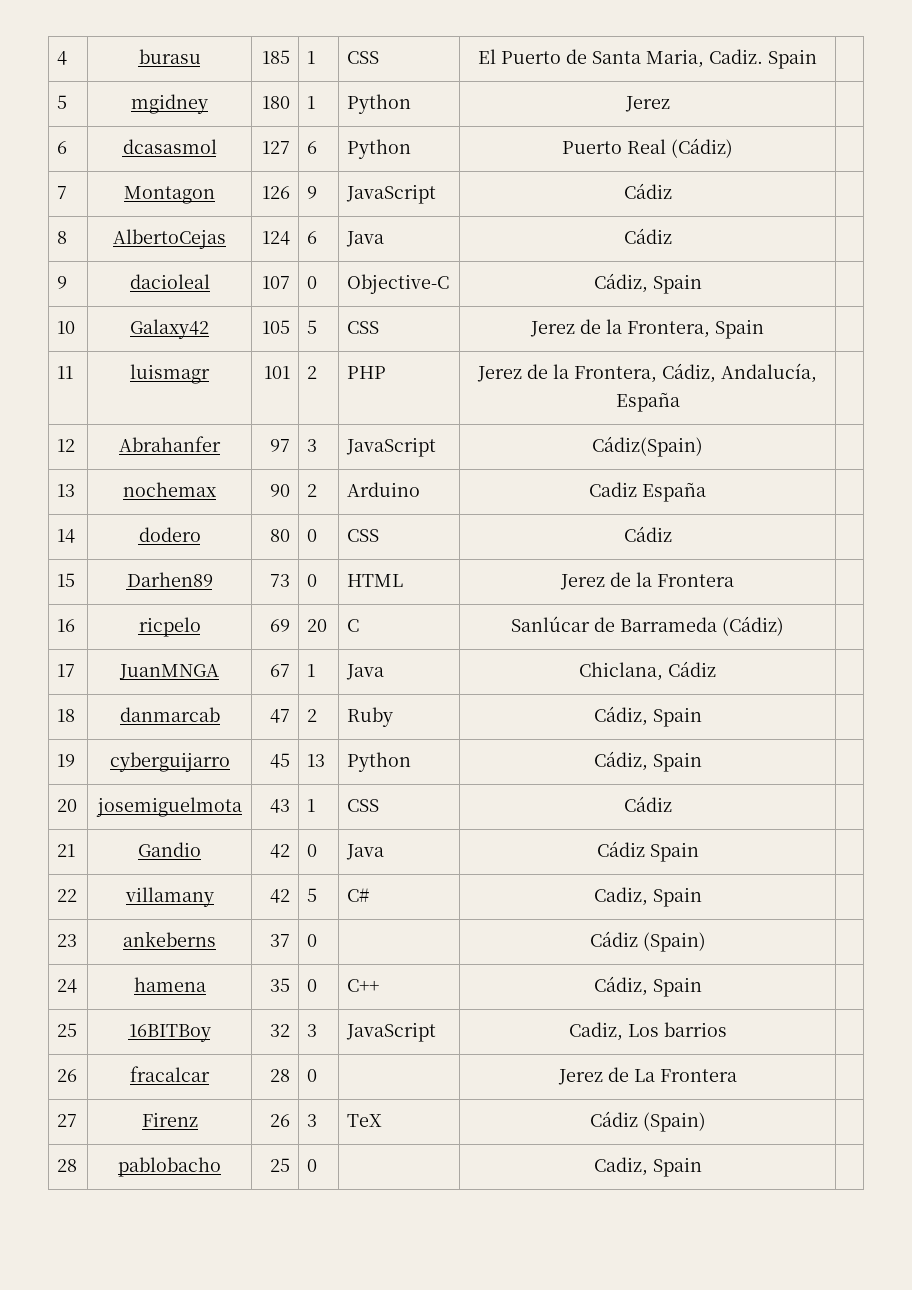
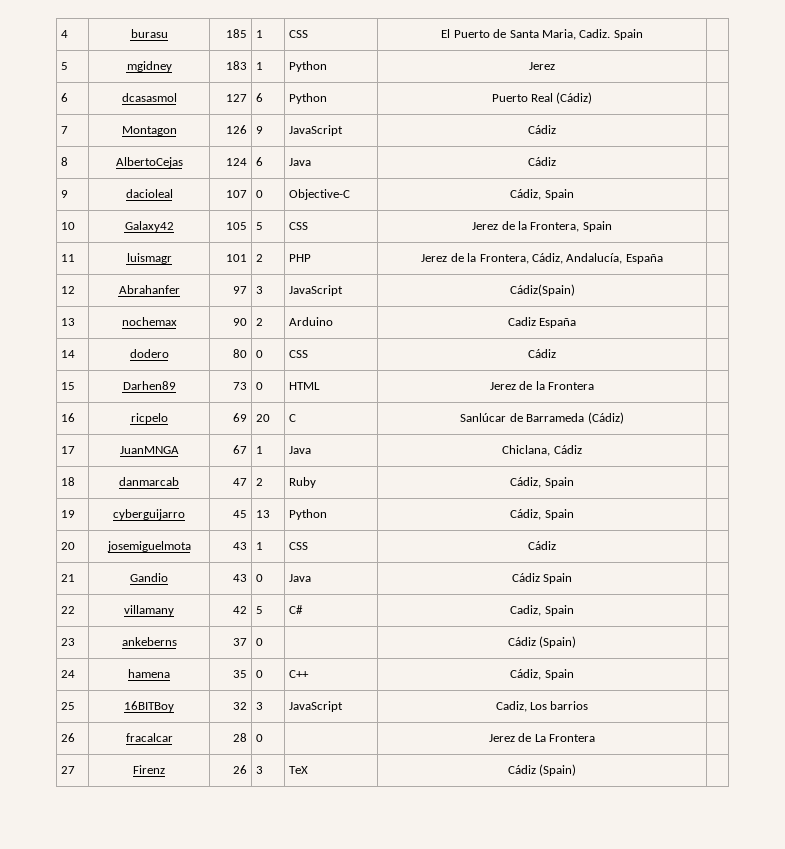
- 5 | mgidney | 180 | 1 | Python | Jerez |
+ 5 | mgidney | 183 | 1 | Python | Jerez |
- 21 | Gandio | 42 | 0 | Java | Cádiz Spain |
+ 21 | Gandio | 43 | 0 | Java | Cádiz Spain |
- 28 | pablobacho | 25 | 0 | | Cadiz, Spain |

